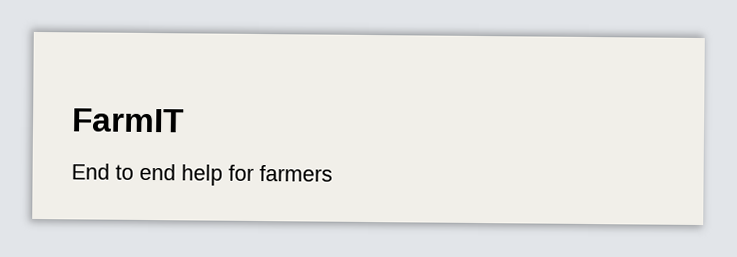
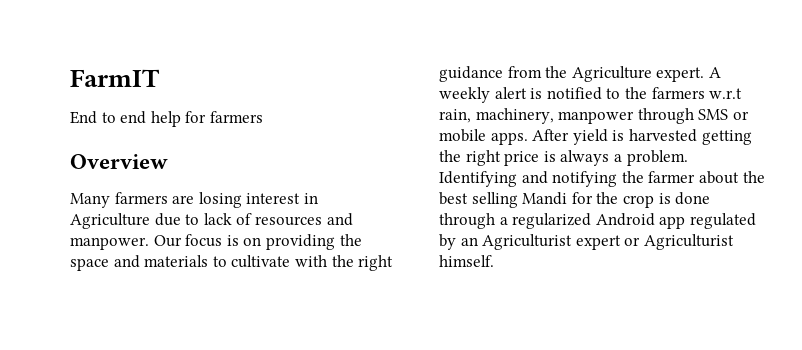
+ Overview
+ Many farmers are losing interest in Agriculture due to lack of resources and manpower. Our focus is on providing the space and materials to cultivate with the right guidance from the Agriculture expert. A weekly alert is notified to the farmers w.r.t rain, machinery, manpower through SMS or mobile apps. After yield is harvested getting the right price is always a problem. Identifying and notifying the farmer about the best selling Mandi for the crop is done through a regularized Android app regulated by an Agriculturist expert or Agriculturist himself.

